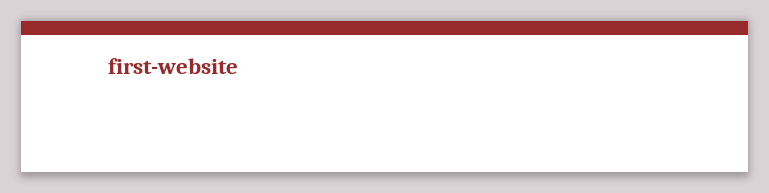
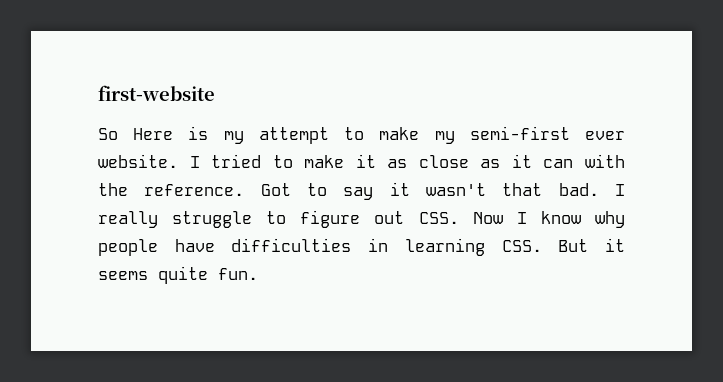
+ So Here is my attempt to make my semi-first ever website. I tried to make it as close as it can with the reference. Got to say it wasn't that bad. I really struggle to figure out CSS. Now I know why people have difficulties in learning CSS. But it seems quite fun.

